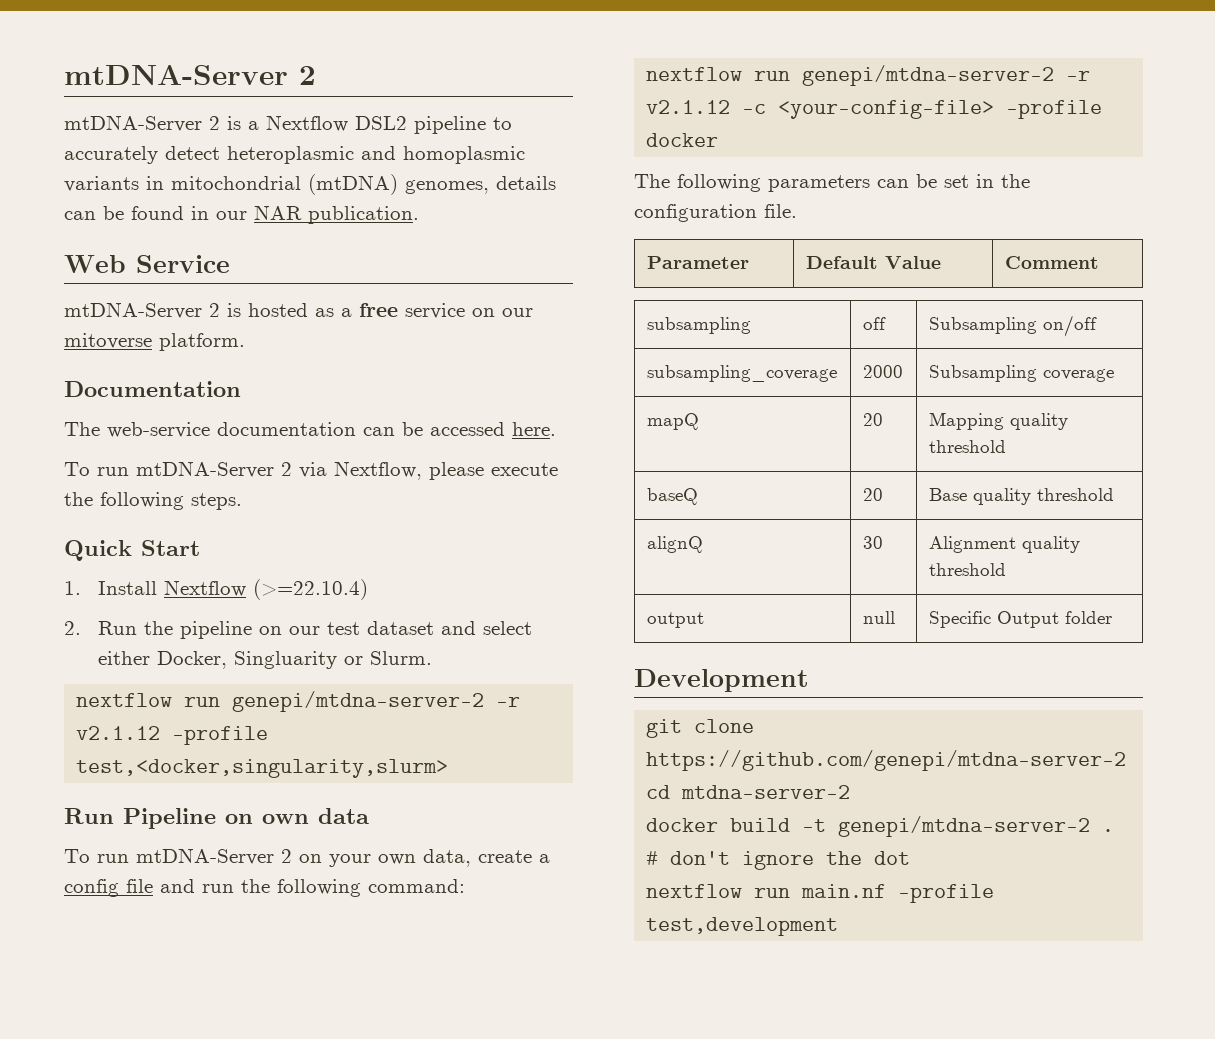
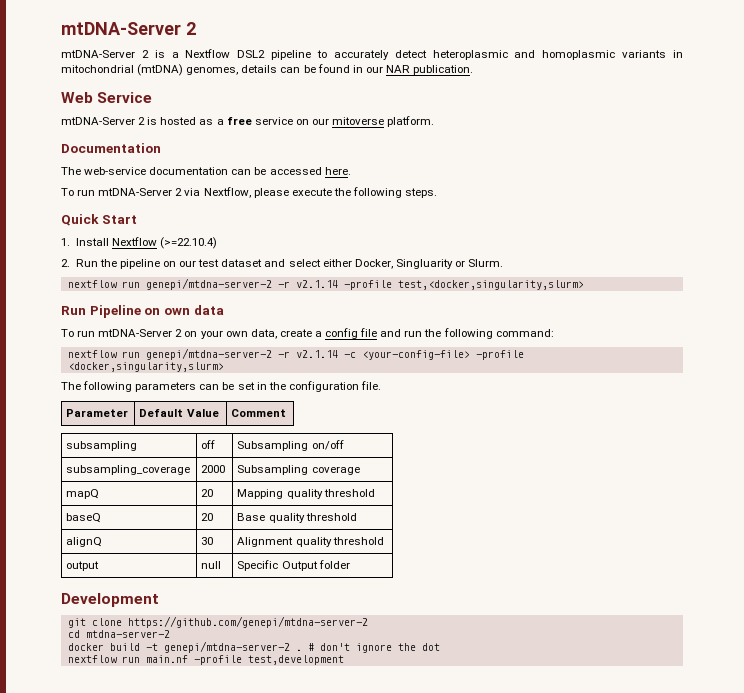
- nextflow run genepi/mtdna-server-2 -r v2.1.12 -profile test,<docker,singularity,slurm>
+ nextflow run genepi/mtdna-server-2 -r v2.1.14 -profile test,<docker,singularity,slurm>
- nextflow run genepi/mtdna-server-2 -r v2.1.12 -c <your-config-file> -profile docker
+ nextflow run genepi/mtdna-server-2 -r v2.1.14 -c <your-config-file> -profile <docker,singularity,slurm>

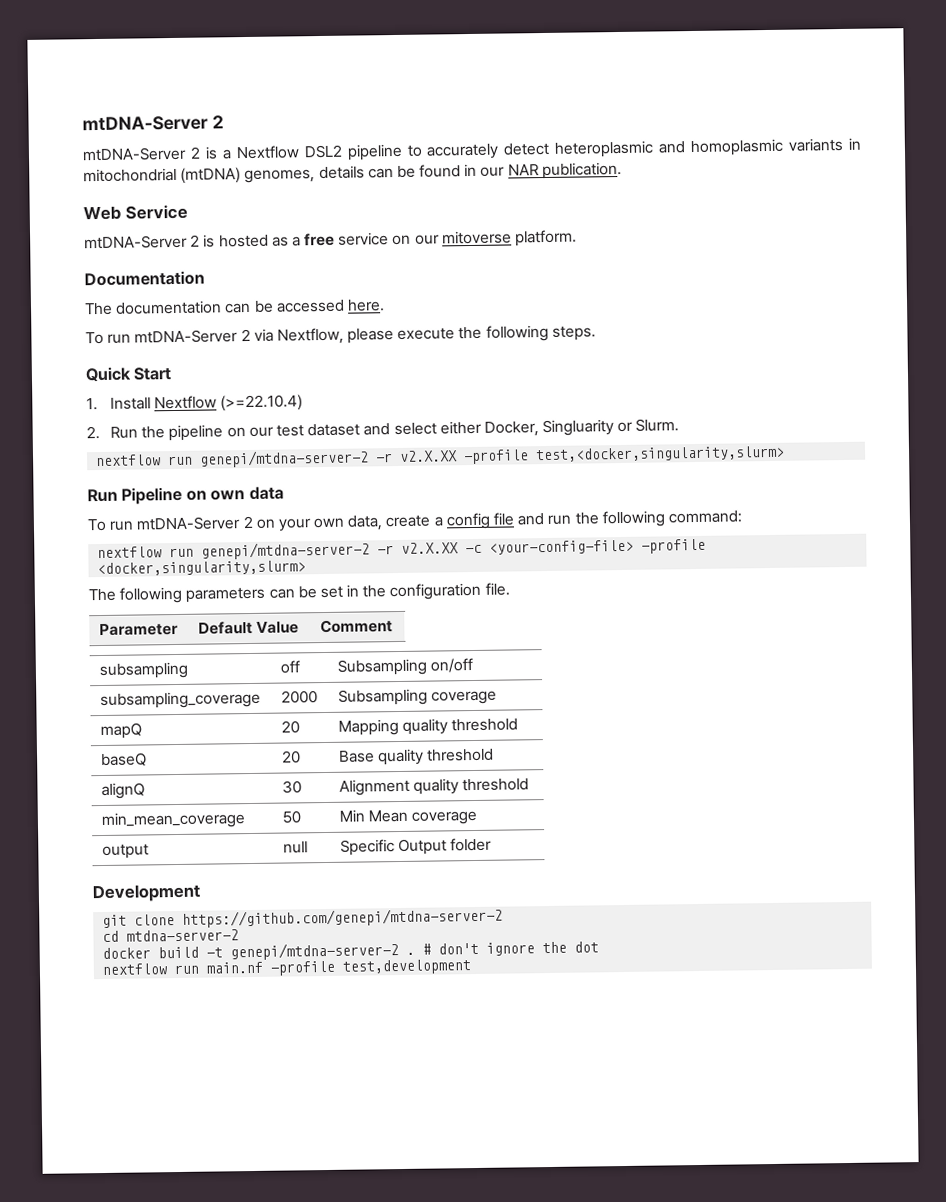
- The web-service documentation can be accessed here.
+ The documentation can be accessed here.
- nextflow run genepi/mtdna-server-2 -r v2.1.14 -profile test,<docker,singularity,slurm>
+ nextflow run genepi/mtdna-server-2 -r v2.X.XX -profile test,<docker,singularity,slurm>
- nextflow run genepi/mtdna-server-2 -r v2.1.14 -c <your-config-file> -profile <docker,singularity,slurm>
+ nextflow run genepi/mtdna-server-2 -r v2.X.XX -c <your-config-file> -profile <docker,singularity,slurm>
+ min_mean_coverage | 50 | Min Mean coverage

